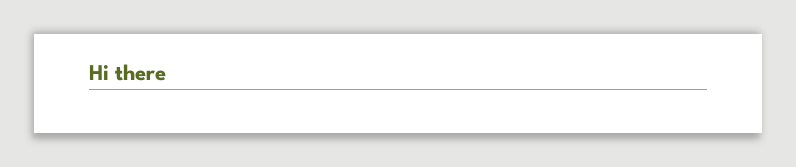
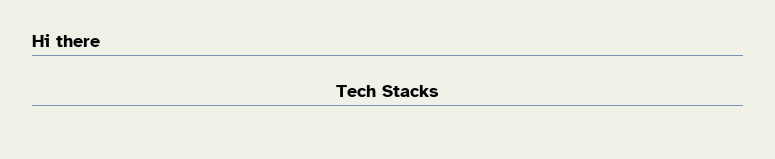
+ Tech Stacks

